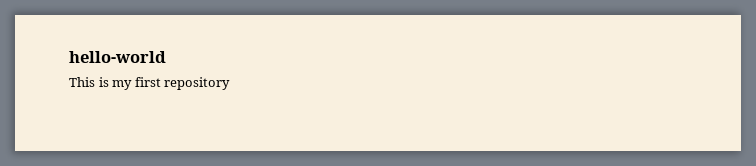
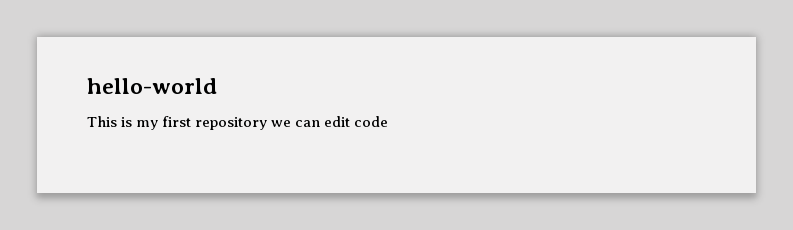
- This is my first repository
+ This is my first repository we can edit code

